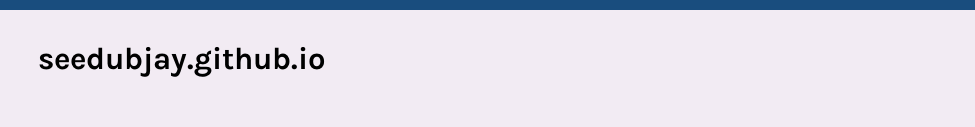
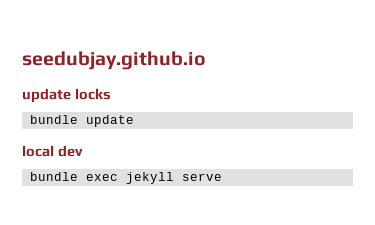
+ update locks
+ bundle update
+ local dev
+ bundle exec jekyll serve

